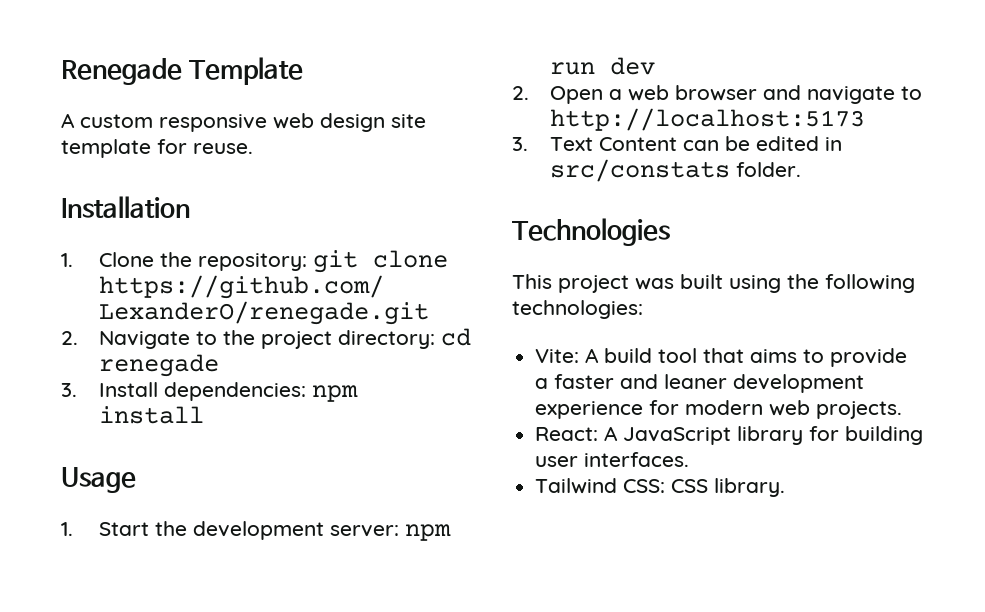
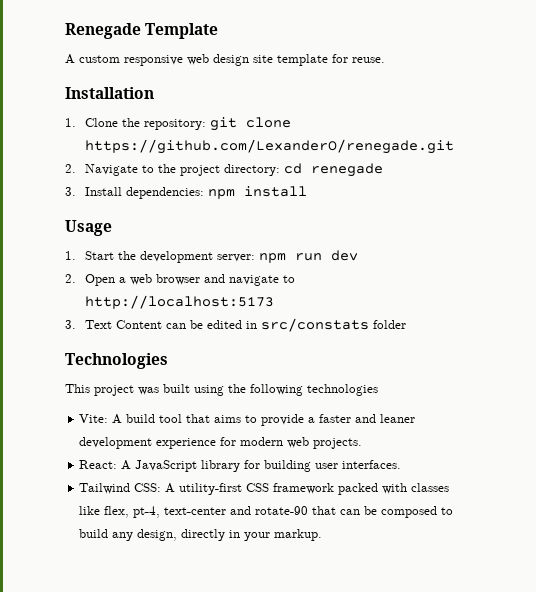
- 3. Text Content can be edited in src/constats folder.
+ 3. Text Content can be edited in src/constats folder
- This project was built using the following technologies:
+ This project was built using the following technologies
- Tailwind CSS: CSS library.
+ Tailwind CSS: A utility-first CSS framework packed with classes like flex, pt-4, text-center and rotate-90 that can be composed to build any design, directly in your markup.

